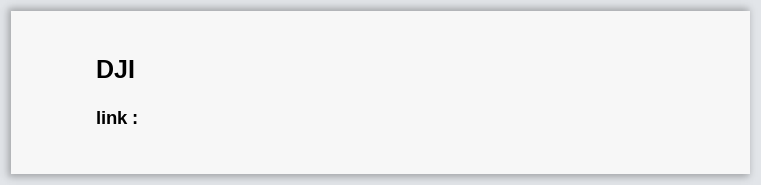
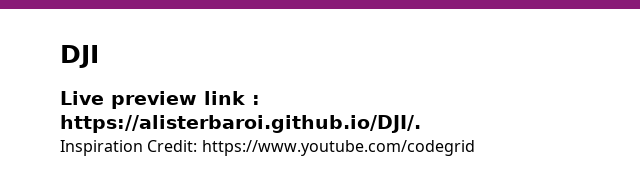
- link :
+ Live preview link : https://alisterbaroi.github.io/DJI/.
+ Inspiration Credit: https://www.youtube.com/codegrid

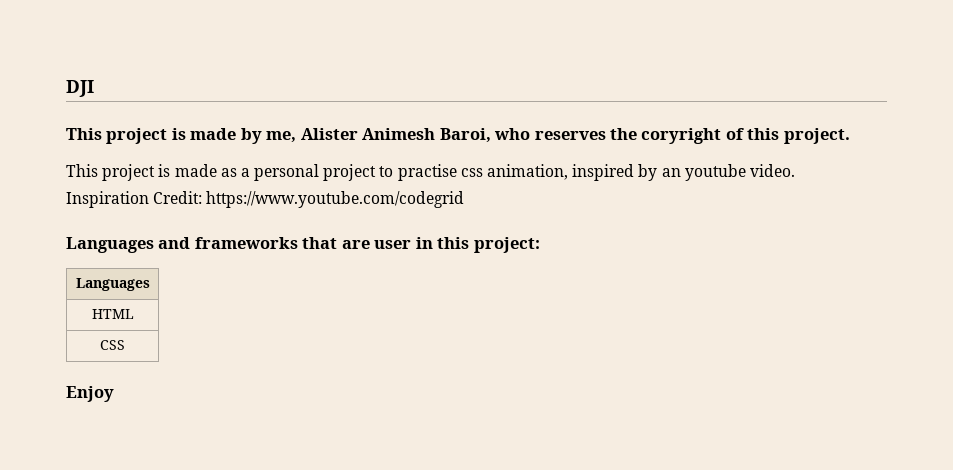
- Live preview link : https://alisterbaroi.github.io/DJI/.
+ This project is made by me, Alister Animesh Baroi, who reserves the coryright of this project.
+ This project is made as a personal project to practise css animation, inspired by an youtube video.
  Inspiration Credit: https://www.youtube.com/codegrid
+ Languages and frameworks that are user in this project:
+ Languages
+ HTML
+ CSS
+ Enjoy

